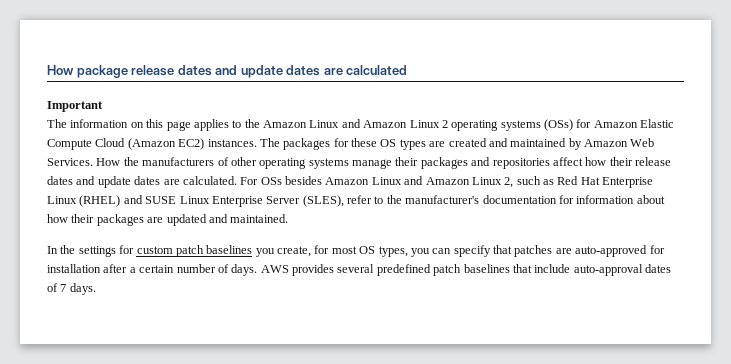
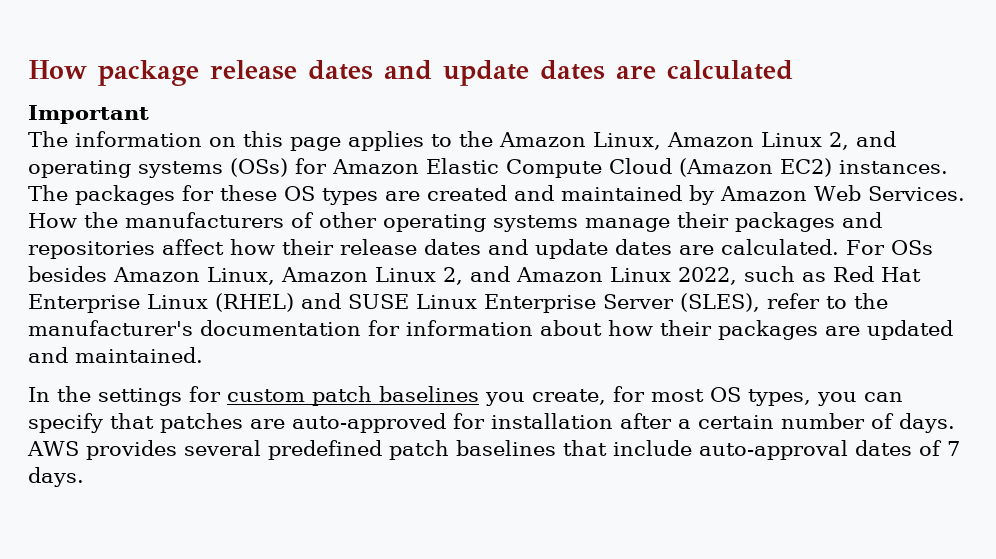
- The information on this page applies to the Amazon Linux and Amazon Linux 2 operating systems (OSs) for Amazon Elastic Compute Cloud (Amazon EC2) instances.
+ The information on this page applies to the Amazon Linux, Amazon Linux 2, and operating systems (OSs) for Amazon Elastic Compute Cloud (Amazon EC2) instances.
- For OSs besides Amazon Linux and Amazon Linux 2, such as Red Hat Enterprise Linux (RHEL) and SUSE Linux Enterprise Server (SLES), refer to the manufacturer's documentation for information about how their packages are updated and maintained.
+ For OSs besides Amazon Linux, Amazon Linux 2, and Amazon Linux 2022, such as Red Hat Enterprise Linux (RHEL) and SUSE Linux Enterprise Server (SLES), refer to the manufacturer's documentation for information about how their packages are updated and maintained.

